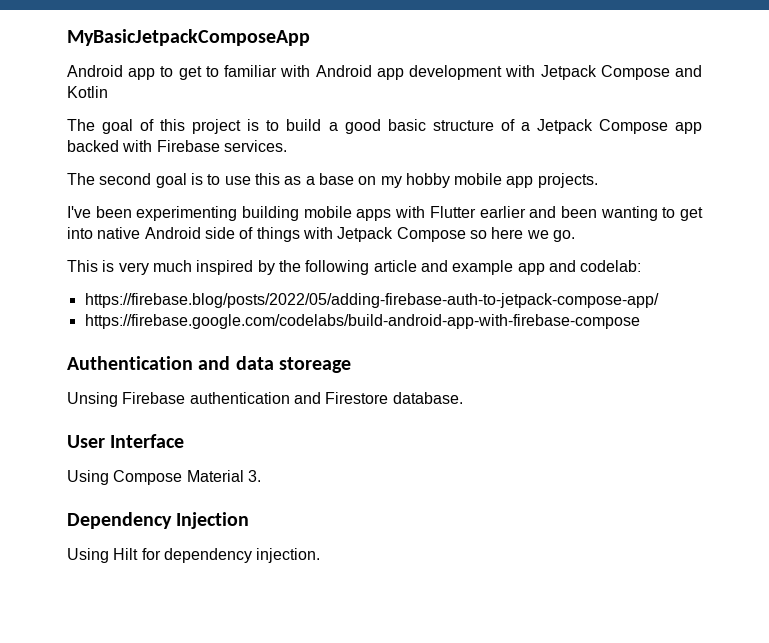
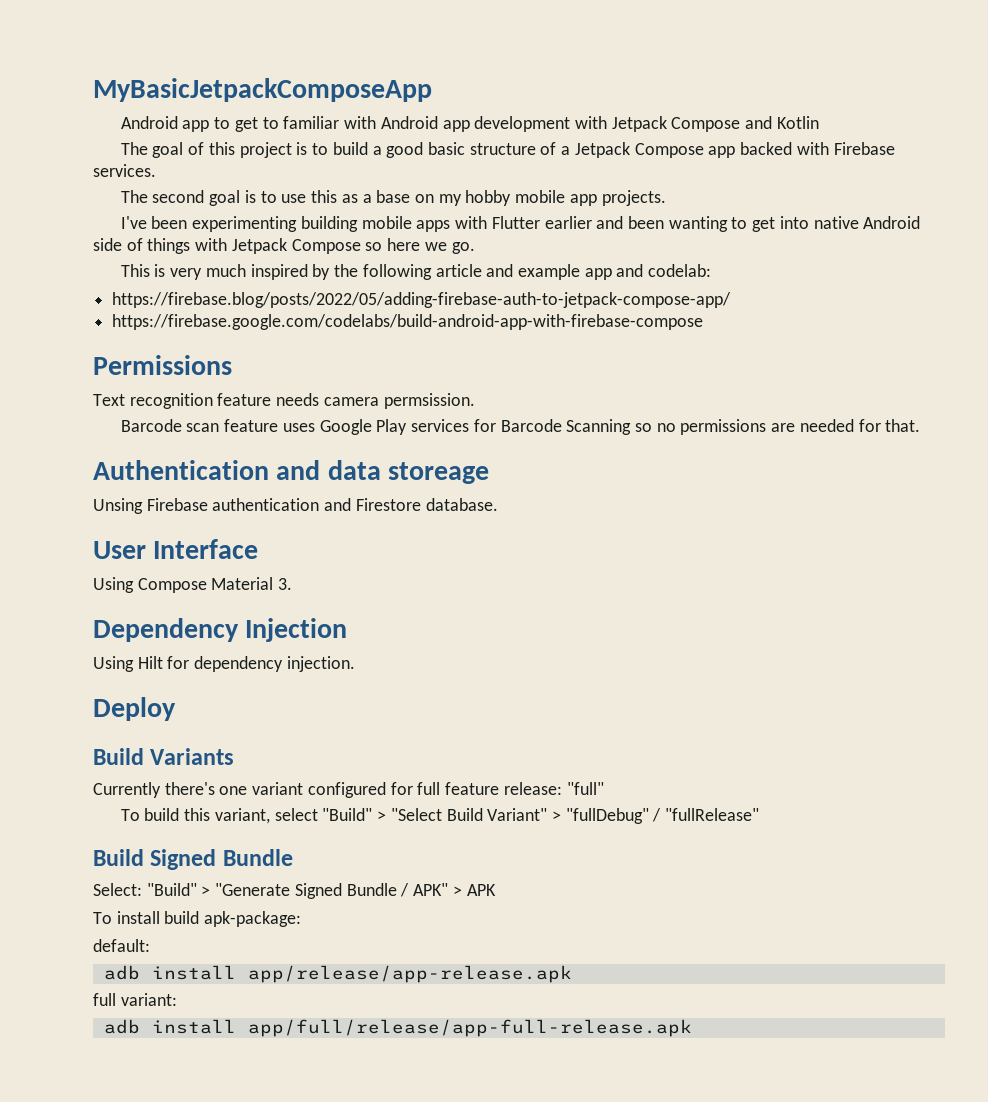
+ Permissions
+ Text recognition feature needs camera permsission.
+ Barcode scan feature uses Google Play services for Barcode Scanning so no permissions are needed for that.
+ Deploy
+ Build Variants
+ Currently there's one variant configured for full feature release: "full"
+ To build this variant, select "Build" > "Select Build Variant" > "fullDebug" / "fullRelease"
+ Build Signed Bundle
+ Select: "Build" > "Generate Signed Bundle / APK" > APK
+ To install build apk-package:
+ default:
+ adb install app/release/app-release.apk
+ full variant:
+ adb install app/full/release/app-full-release.apk

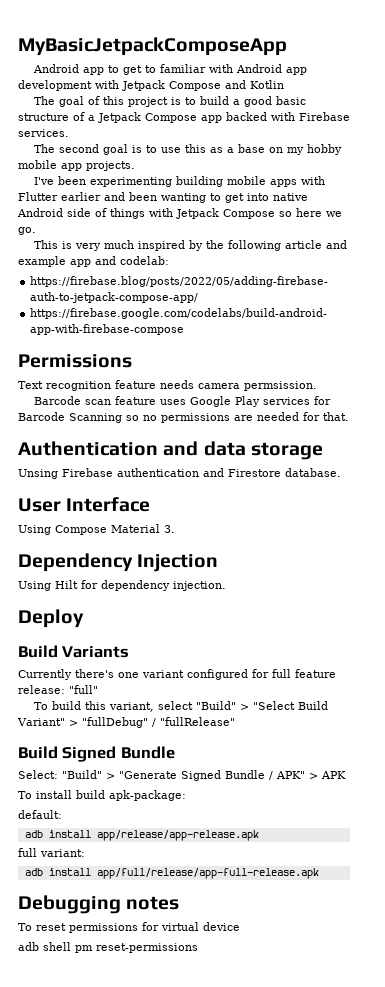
- Authentication and data storeage
+ Authentication and data storage
+ Debugging notes
+ To reset permissions for virtual device
+ adb shell pm reset-permissions

